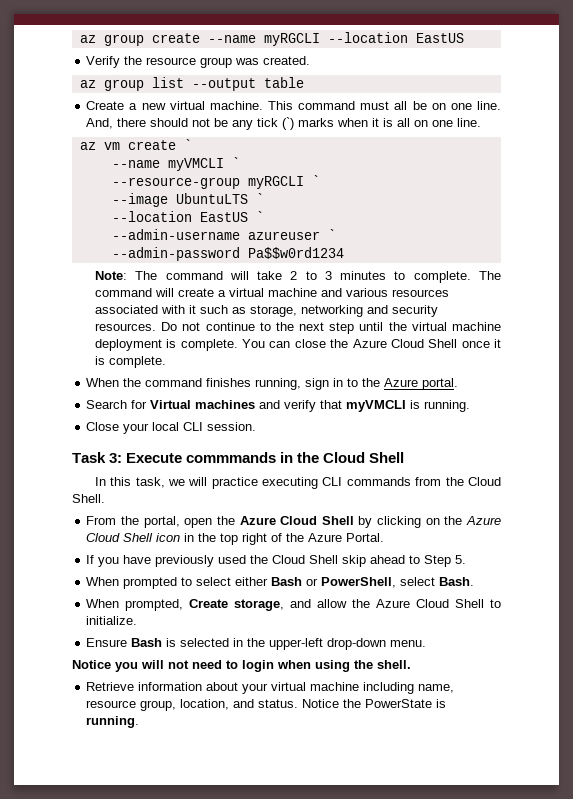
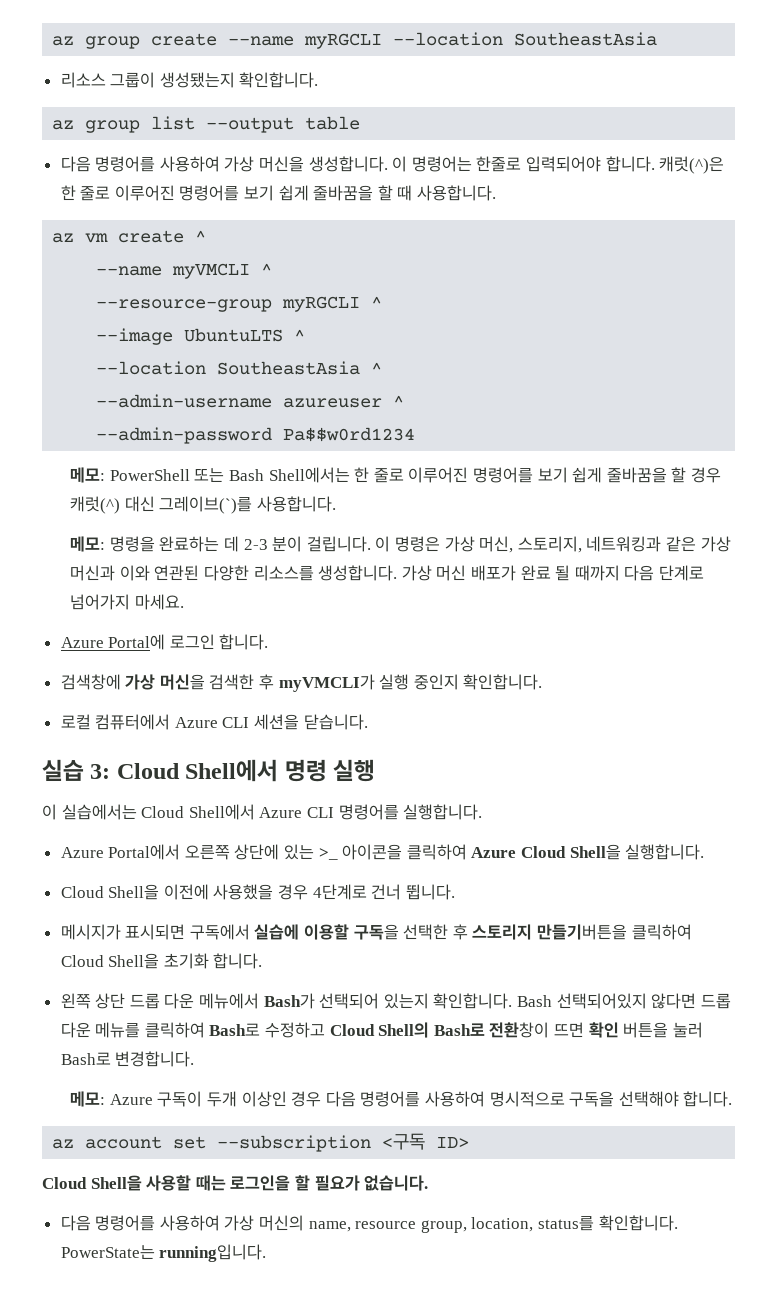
- az group create --name myRGCLI --location EastUS
- Verify the resource group was created.
+ az group create --name myRGCLI --location SoutheastAsia
+ 리소스 그룹이 생성됐는지 확인합니다.
- Create a new virtual machine. This command must all be on one line. And, there should not be any tick (`) marks when it is all on one line.
+ 다음 명령어를 사용하여 가상 머신을 생성합니다. 이 명령어는 한줄로 입력되어야 합니다. 캐럿(^)은 한 줄로 이루어진 명령어를 보기 쉽게 줄바꿈을 할 때 사용합니다.
- az vm create `
+ az vm create ^
- --name myVMCLI `
+ --name myVMCLI ^
- --resource-group myRGCLI `
+ --resource-group myRGCLI ^
- --image UbuntuLTS `
- --location EastUS `
+ --image UbuntuLTS ^
+ --location SoutheastAsia ^
- --admin-username azureuser `
+ --admin-username azureuser ^
- Note: The command will take 2 to 3 minutes to complete. The command will create a virtual machine and various resources associated with it such as storage, networking and security resources. Do not continue to the next step until the virtual machine deployment is complete. You can close the Azure Cloud Shell once it is complete.
- When the command finishes running, sign in to the Azure portal.
- Search for Virtual machines and verify that myVMCLI is running.
- Close your local CLI session.
- Task 3: Execute commmands in the Cloud Shell
- In this task, we will practice executing CLI commands from the Cloud Shell.
- From the portal, open the Azure Cloud Shell by clicking on the Azure Cloud Shell icon in the top right of the Azure Portal.
- If you have previously used the Cloud Shell skip ahead to Step 5.
- When prompted to select either Bash or PowerShell, select Bash.
- When prompted, Create storage, and allow the Azure Cloud Shell to initialize.
- Ensure Bash is selected in the upper-left drop-down menu.
- Notice you will not need to login when using the shell.
- Retrieve information about your virtual machine including name, resource group, location, and status. Notice the PowerState is running.
+ 메모: PowerShell 또는 Bash Shell에서는 한 줄로 이루어진 명령어를 보기 쉽게 줄바꿈을 할 경우 캐럿(^) 대신 그레이브(`)를 사용합니다.
+ 메모: 명령을 완료하는 데 2-3 분이 걸립니다. 이 명령은 가상 머신, 스토리지, 네트워킹과 같은 가상 머신과 이와 연관된 다양한 리소스를 생성합니다. 가상 머신 배포가 완료 될 때까지 다음 단계로 넘어가지 마세요.
+ Azure Portal에 로그인 합니다.
+ 검색창에 가상 머신을 검색한 후 myVMCLI가 실행 중인지 확인합니다.
+ 로컬 컴퓨터에서 Azure CLI 세션을 닫습니다.
+ 실습 3: Cloud Shell에서 명령 실행
+ 이 실습에서는 Cloud Shell에서 Azure CLI 명령어를 실행합니다.
+ Azure Portal에서 오른쪽 상단에 있는 >_ 아이콘을 클릭하여 Azure Cloud Shell을 실행합니다.
+ Cloud Shell을 이전에 사용했을 경우 4단계로 건너 뜁니다.
+ 메시지가 표시되면 구독에서 실습에 이용할 구독을 선택한 후 스토리지 만들기버튼을 클릭하여 Cloud Shell을 초기화 합니다.
+ 왼쪽 상단 드롭 다운 메뉴에서 Bash가 선택되어 있는지 확인합니다. Bash 선택되어있지 않다면 드롭 다운 메뉴를 클릭하여 Bash로 수정하고 Cloud Shell의 Bash로 전환창이 뜨면 확인 버튼을 눌러 Bash로 변경합니다.
+ 메모: Azure 구독이 두개 이상인 경우 다음 명령어를 사용하여 명시적으로 구독을 선택해야 합니다.
+ az account set --subscription <구독 ID>
+ Cloud Shell을 사용할 때는 로그인을 할 필요가 없습니다.
+ 다음 명령어를 사용하여 가상 머신의 name, resource group, location, status를 확인합니다. PowerState는 running입니다.

